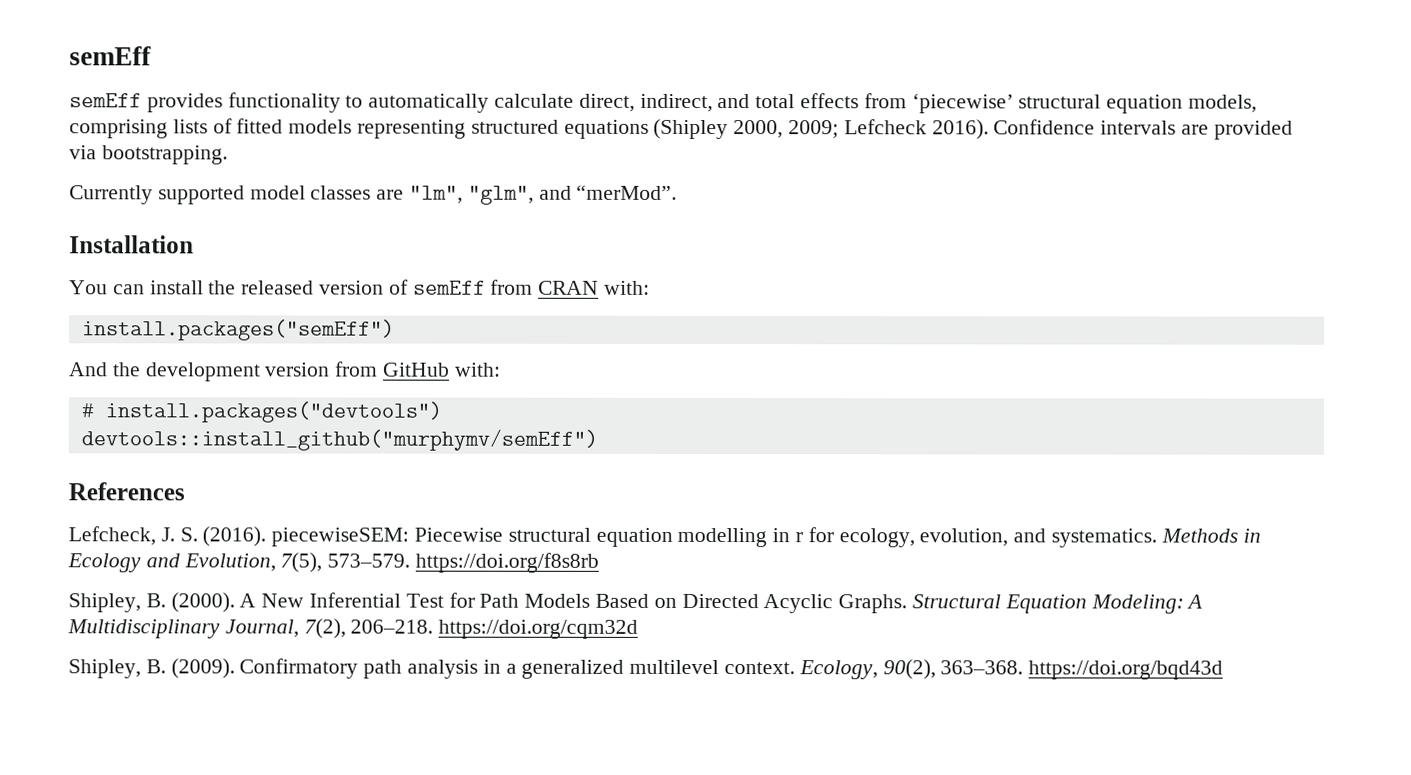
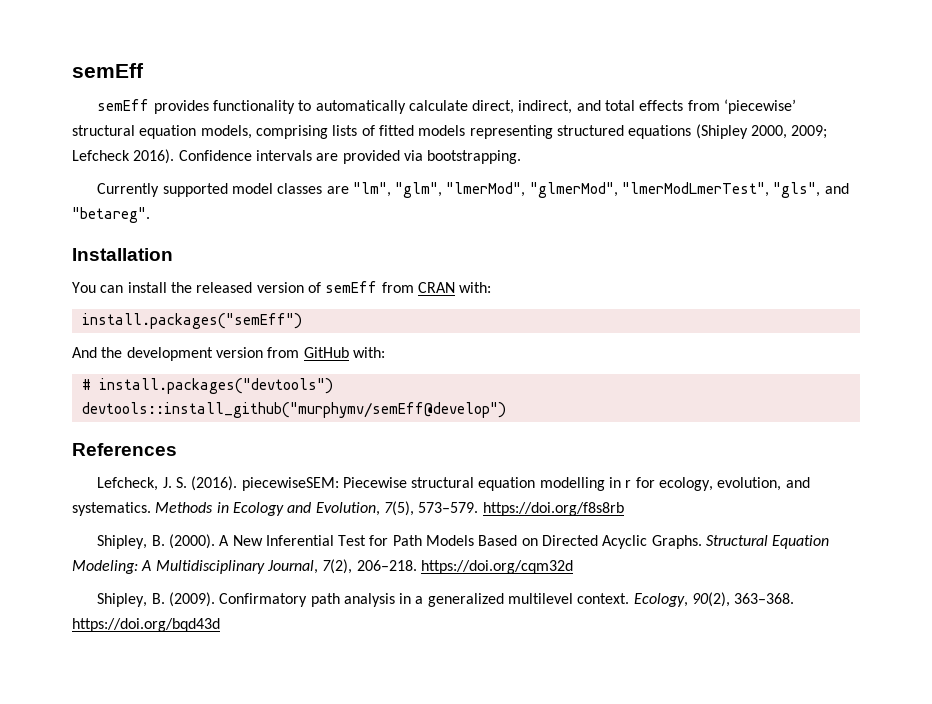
- Currently supported model classes are "lm", "glm", and “merMod”.
+ Currently supported model classes are "lm", "glm", "lmerMod", "glmerMod", "lmerModLmerTest", "gls", and "betareg".
- devtools::install_github("murphymv/semEff")
+ devtools::install_github("murphymv/semEff@develop")

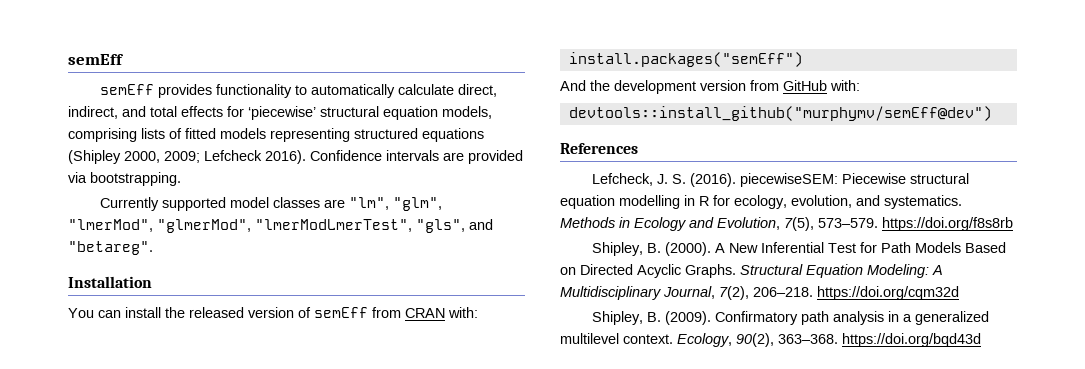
- semEff provides functionality to automatically calculate direct, indirect, and total effects from ‘piecewise’ structural equation models, comprising lists of fitted models representing structured equations (Shipley 2000, 2009; Lefcheck 2016).
+ semEff provides functionality to automatically calculate direct, indirect, and total effects for ‘piecewise’ structural equation models, comprising lists of fitted models representing structured equations (Shipley 2000, 2009; Lefcheck 2016).
- # install.packages("devtools")
- devtools::install_github("murphymv/semEff@develop")
+ devtools::install_github("murphymv/semEff@dev")
- Lefcheck, J. S. (2016). piecewiseSEM: Piecewise structural equation modelling in r for ecology, evolution, and systematics.
+ Lefcheck, J. S. (2016). piecewiseSEM: Piecewise structural equation modelling in R for ecology, evolution, and systematics.

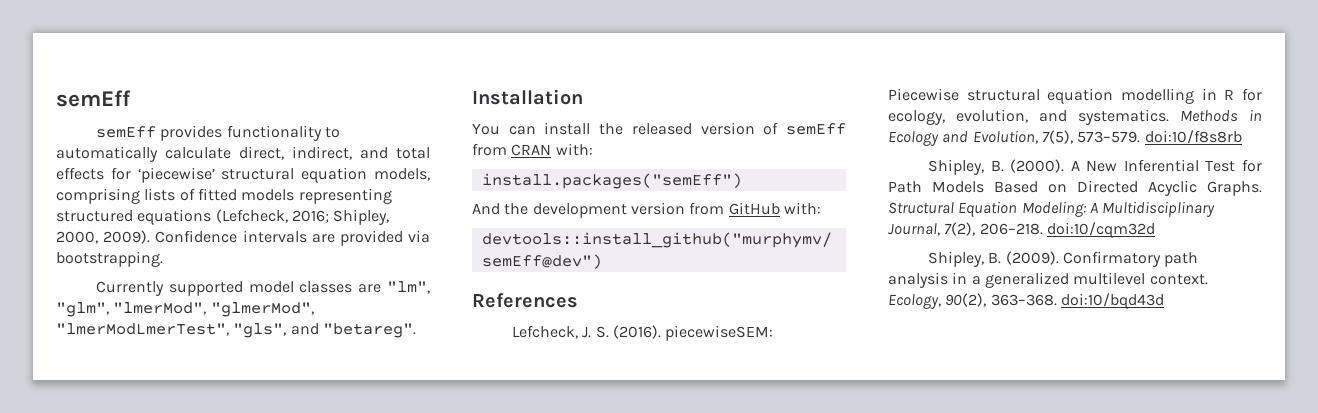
- semEff provides functionality to automatically calculate direct, indirect, and total effects for ‘piecewise’ structural equation models, comprising lists of fitted models representing structured equations (Shipley 2000, 2009; Lefcheck 2016).
+ semEff provides functionality to automatically calculate direct, indirect, and total effects for ‘piecewise’ structural equation models, comprising lists of fitted models representing structured equations (Lefcheck, 2016; Shipley, 2000, 2009).
- Methods in Ecology and Evolution, 7(5), 573–579. https://doi.org/f8s8rb
+ Methods in Ecology and Evolution, 7(5), 573–579. doi:10/f8s8rb
- Structural Equation Modeling: A Multidisciplinary Journal, 7(2), 206–218. https://doi.org/cqm32d
+ Structural Equation Modeling: A Multidisciplinary Journal, 7(2), 206–218. doi:10/cqm32d
- Ecology, 90(2), 363–368. https://doi.org/bqd43d
+ Ecology, 90(2), 363–368. doi:10/bqd43d

